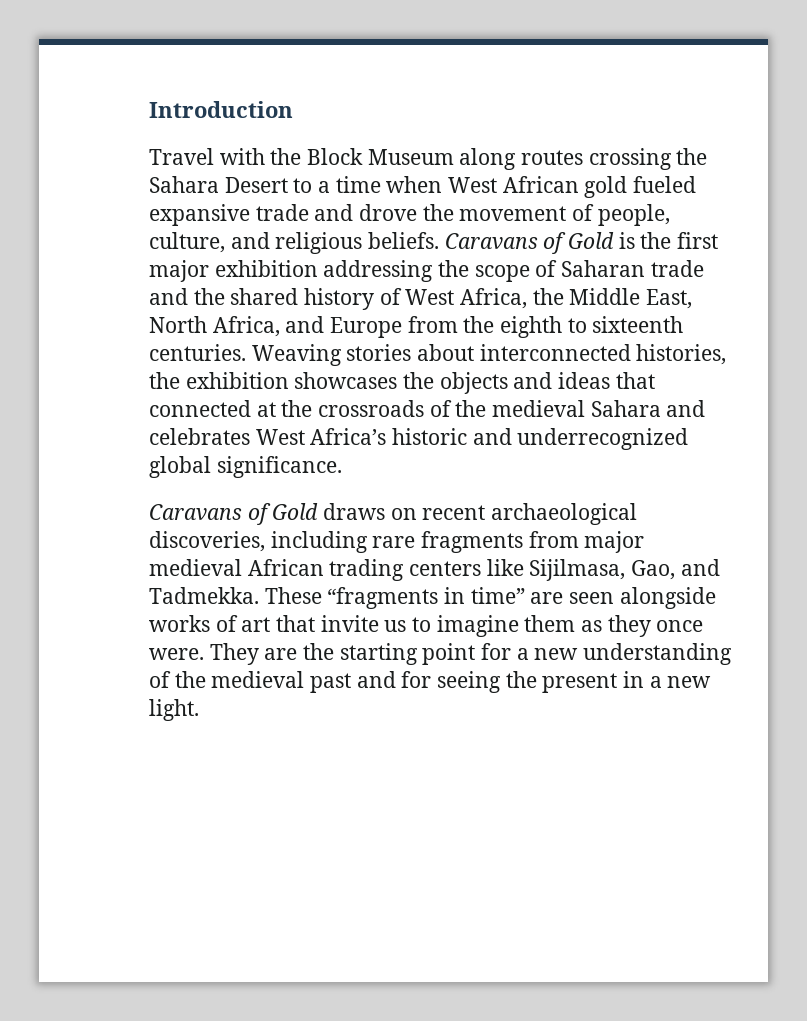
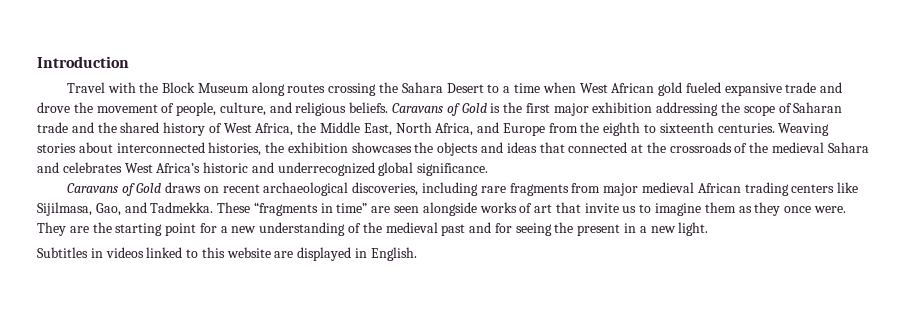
+ Subtitles in videos linked to this website are displayed in English.

